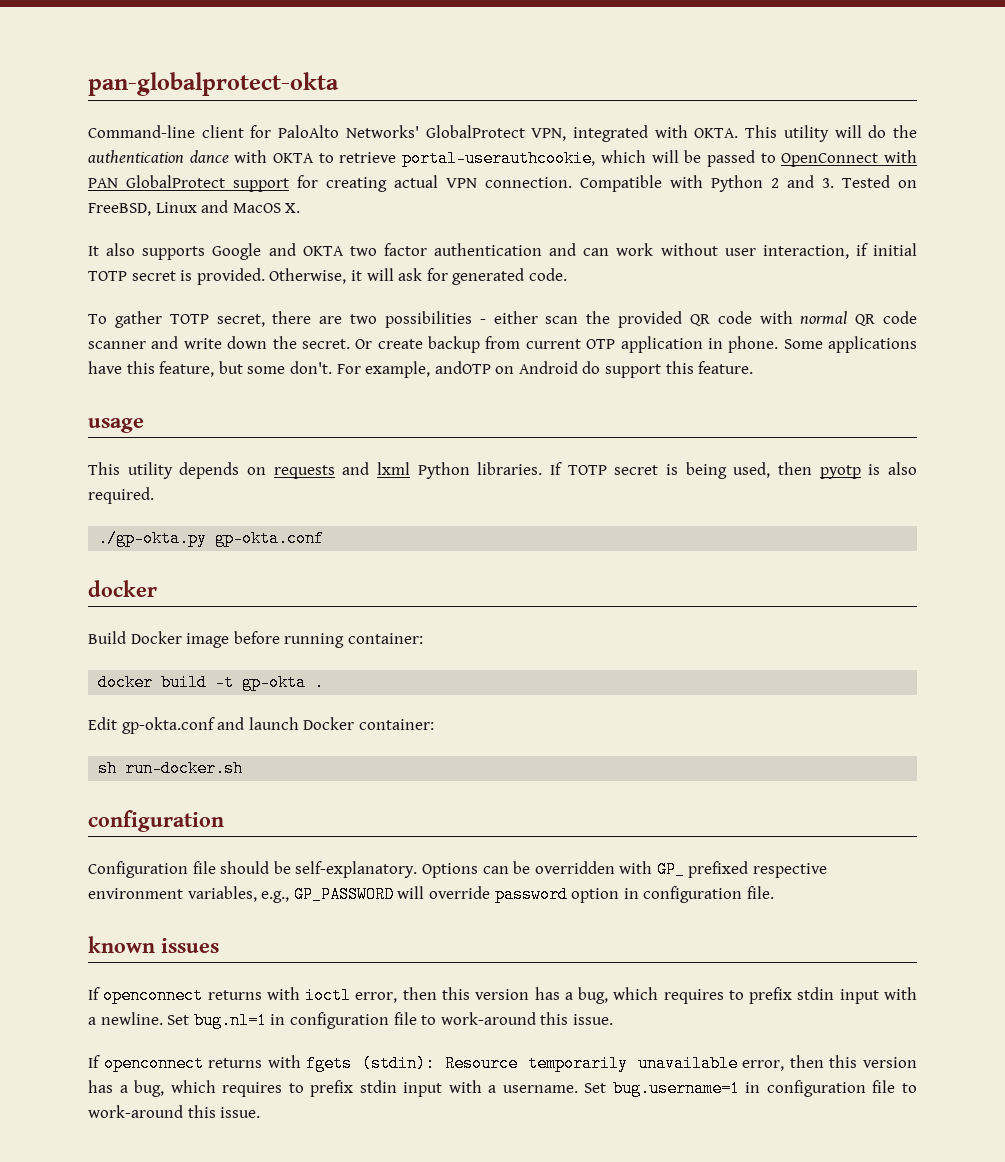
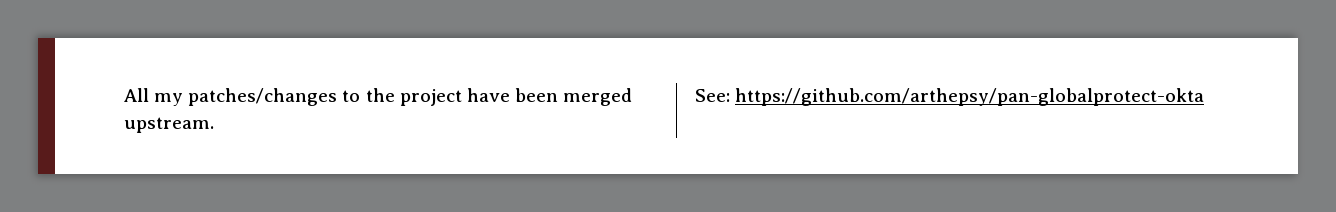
- pan-globalprotect-okta
- Command-line client for PaloAlto Networks' GlobalProtect VPN, integrated with OKTA. This utility will do the authentication dance with OKTA to retrieve portal-userauthcookie, which will be passed to OpenConnect with PAN GlobalProtect support for creating actual VPN connection. Compatible with Python 2 and 3. Tested on FreeBSD, Linux and MacOS X.
- It also supports Google and OKTA two factor authentication and can work without user interaction, if initial TOTP secret is provided. Otherwise, it will ask for generated code.
- To gather TOTP secret, there are two possibilities - either scan the provided QR code with normal QR code scanner and write down the secret. Or create backup from current OTP application in phone. Some applications have this feature, but some don't. For example, andOTP on Android do support this feature.
- usage
- This utility depends on requests and lxml Python libraries. If TOTP secret is being used, then pyotp is also required.
- ./gp-okta.py gp-okta.conf
- docker
- Build Docker image before running container:
- docker build -t gp-okta .
- Edit gp-okta.conf and launch Docker container:
- sh run-docker.sh
- configuration
- Configuration file should be self-explanatory. Options can be overridden with GP_ prefixed respective environment variables, e.g., GP_PASSWORD will override password option in configuration file.
- known issues
- If openconnect returns with ioctl error, then this version has a bug, which requires to prefix stdin input with a newline. Set bug.nl=1 in configuration file to work-around this issue.
- If openconnect returns with fgets (stdin): Resource temporarily unavailable error, then this version has a bug, which requires to prefix stdin input with a username. Set bug.username=1 in configuration file to work-around this issue.
+ All my patches/changes to the project have been merged upstream.
+ See: https://github.com/arthepsy/pan-globalprotect-okta

